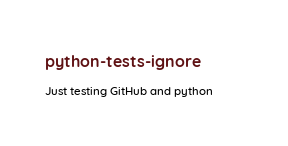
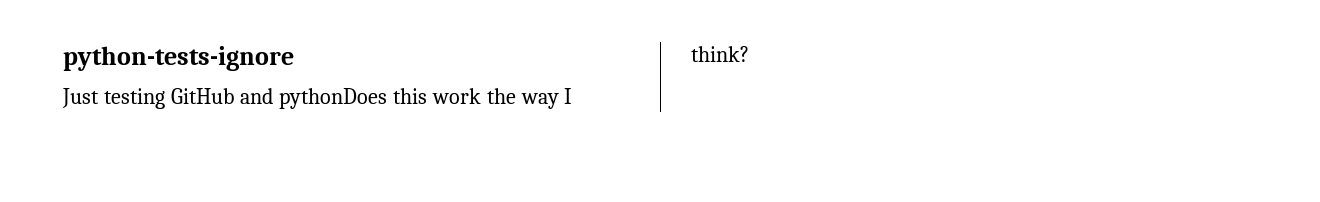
- Just testing GitHub and python
+ Just testing GitHub and pythonDoes this work the way I think?

